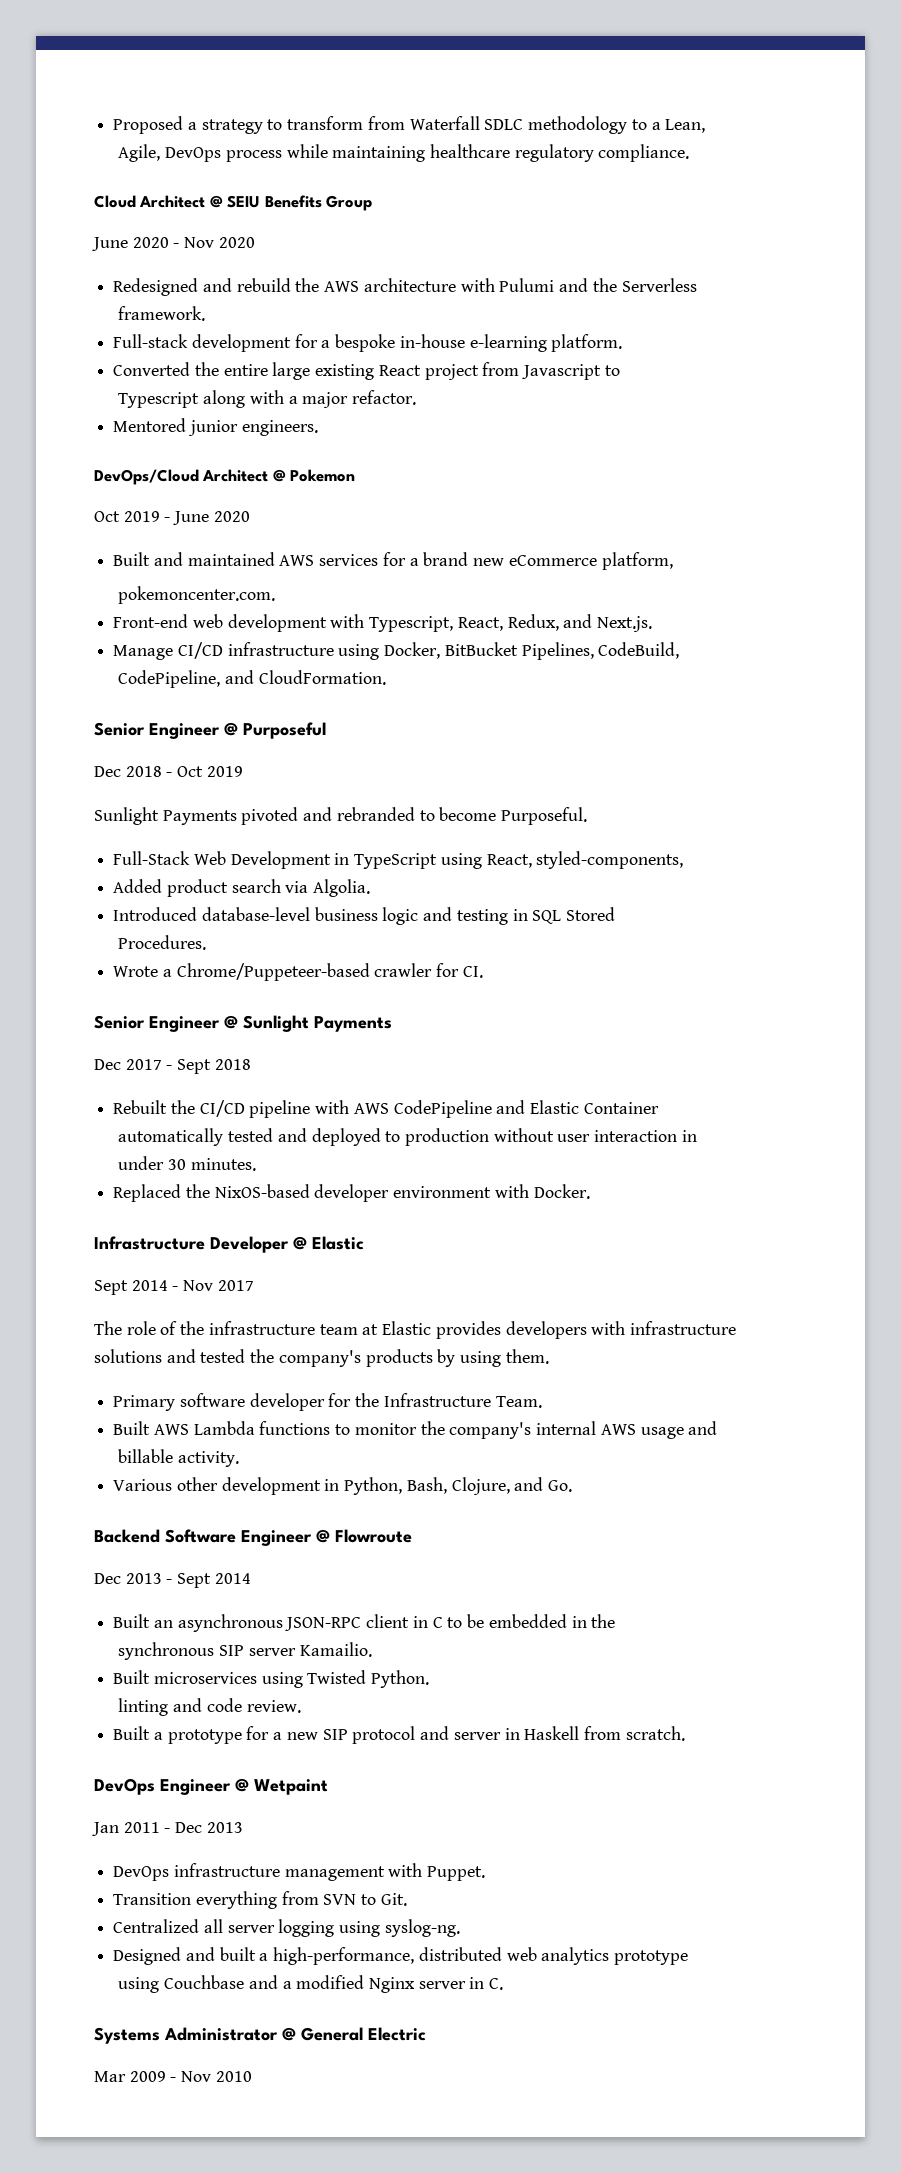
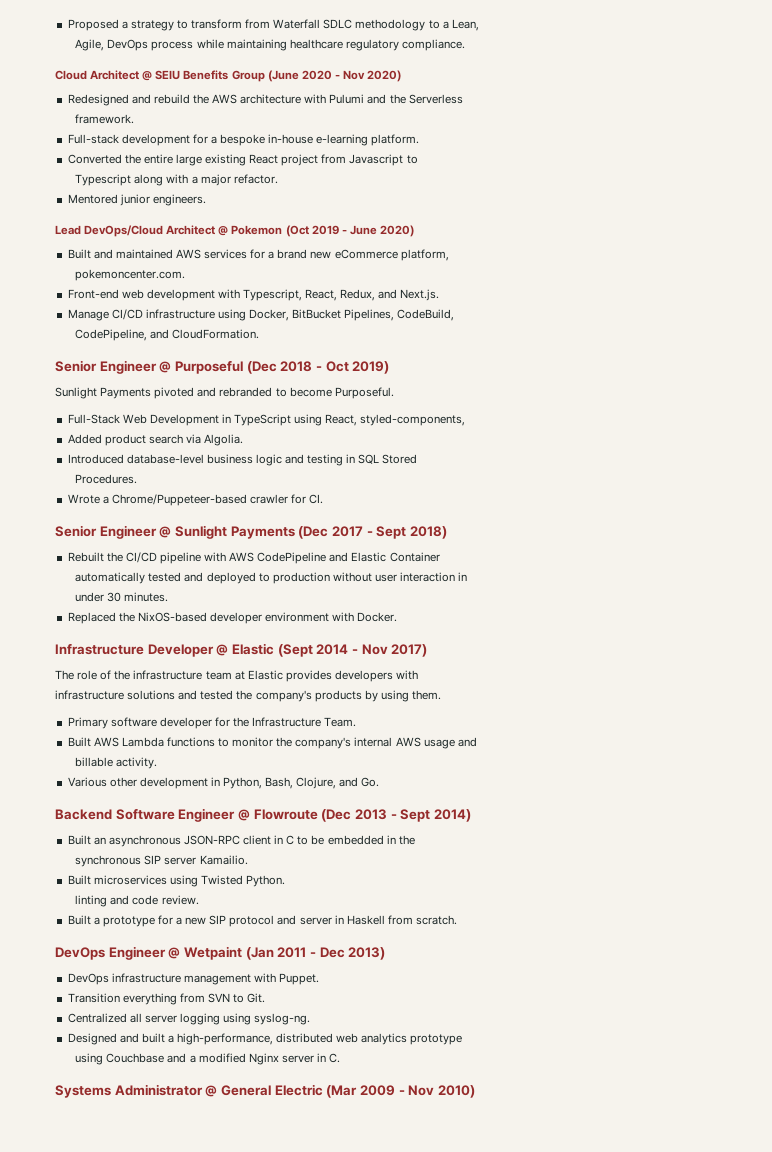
- Cloud Architect @ SEIU Benefits Group
- June 2020 - Nov 2020
+ Cloud Architect @ SEIU Benefits Group (June 2020 - Nov 2020)
- DevOps/Cloud Architect @ Pokemon
- Oct 2019 - June 2020
+ Lead DevOps/Cloud Architect @ Pokemon (Oct 2019 - June 2020)
- Senior Engineer @ Purposeful
- Dec 2018 - Oct 2019
+ Senior Engineer @ Purposeful (Dec 2018 - Oct 2019)
- Senior Engineer @ Sunlight Payments
- Dec 2017 - Sept 2018
+ Senior Engineer @ Sunlight Payments (Dec 2017 - Sept 2018)
- Infrastructure Developer @ Elastic
- Sept 2014 - Nov 2017
+ Infrastructure Developer @ Elastic (Sept 2014 - Nov 2017)
- The role of the infrastructure team at Elastic provides developers with infrastructure solutions and tested the company's products by using them.
+ The role of the infrastructure team at Elastic provides developers with
+ infrastructure solutions and tested the company's products by using them.
- Backend Software Engineer @ Flowroute
- Dec 2013 - Sept 2014
+ Backend Software Engineer @ Flowroute (Dec 2013 - Sept 2014)
- DevOps Engineer @ Wetpaint
- Jan 2011 - Dec 2013
+ DevOps Engineer @ Wetpaint (Jan 2011 - Dec 2013)
- Systems Administrator @ General Electric
- Mar 2009 - Nov 2010
+ Systems Administrator @ General Electric (Mar 2009 - Nov 2010)

